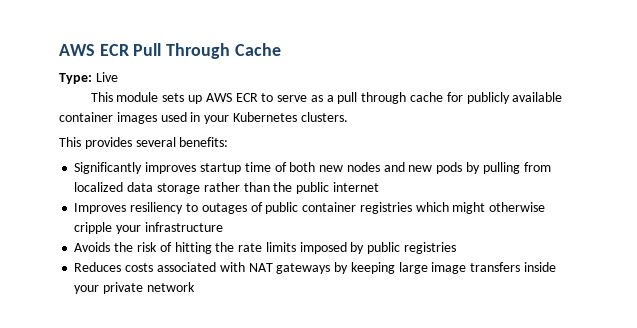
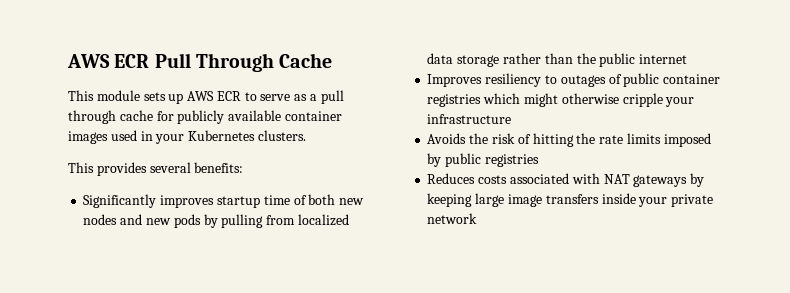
- Type: Live

